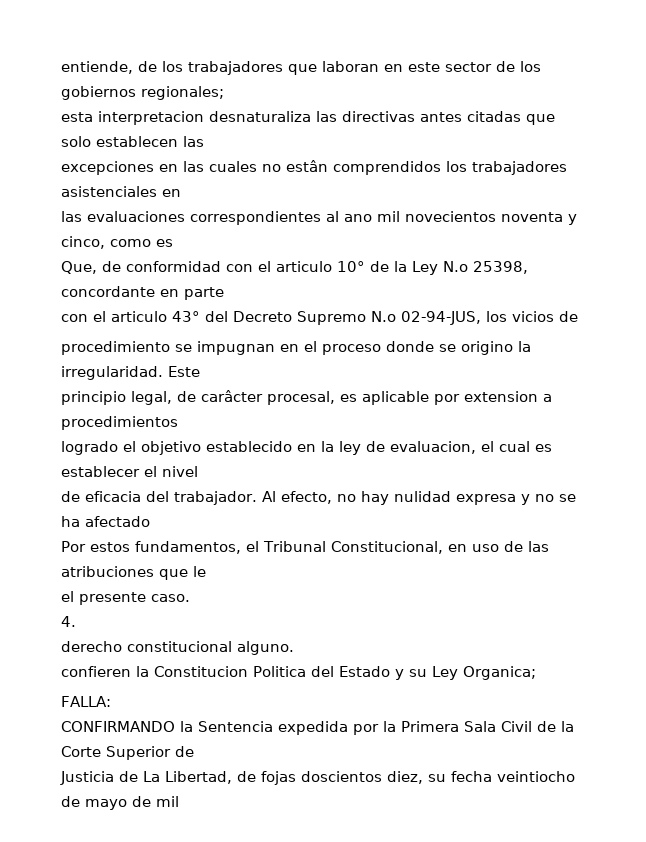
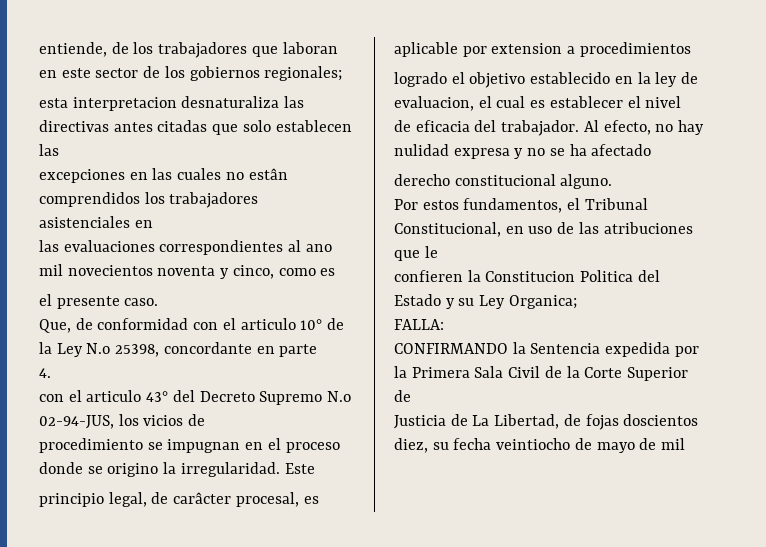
+ el presente caso.
+ 4.
+ derecho constitucional alguno.
- el presente caso.
- 4.
- derecho constitucional alguno.

